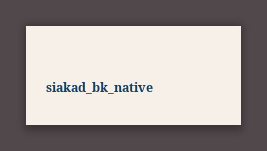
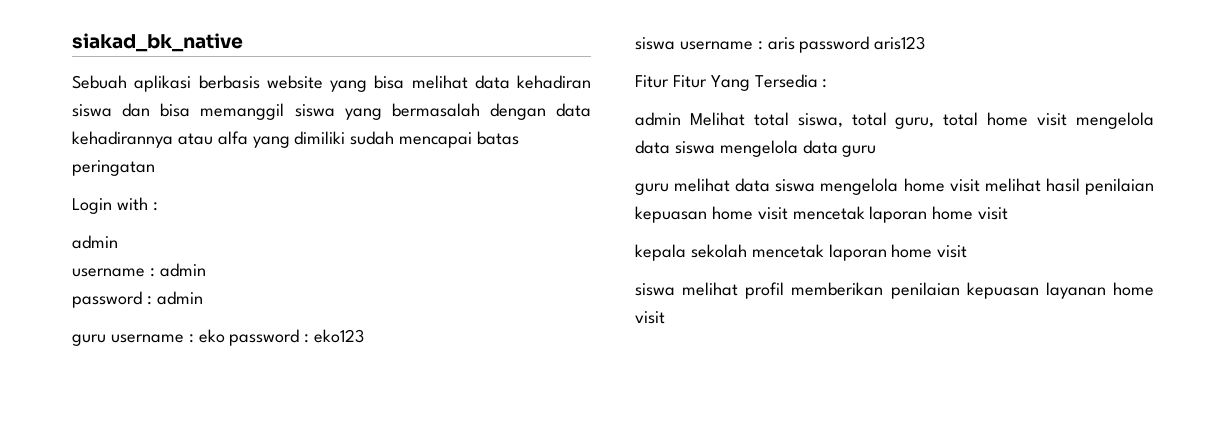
+ Sebuah aplikasi berbasis website yang bisa melihat data kehadiran siswa dan bisa memanggil siswa yang bermasalah dengan data kehadirannya atau alfa yang dimiliki sudah mencapai batas peringatan
+ Login with :
+ admin
+ username : admin
+ password : admin
+ guru username : eko password : eko123
+ siswa username : aris password aris123
+ Fitur Fitur Yang Tersedia :
+ admin Melihat total siswa, total guru, total home visit mengelola data siswa mengelola data guru
+ guru melihat data siswa mengelola home visit melihat hasil penilaian kepuasan home visit mencetak laporan home visit
+ kepala sekolah mencetak laporan home visit
+ siswa melihat profil memberikan penilaian kepuasan layanan home visit

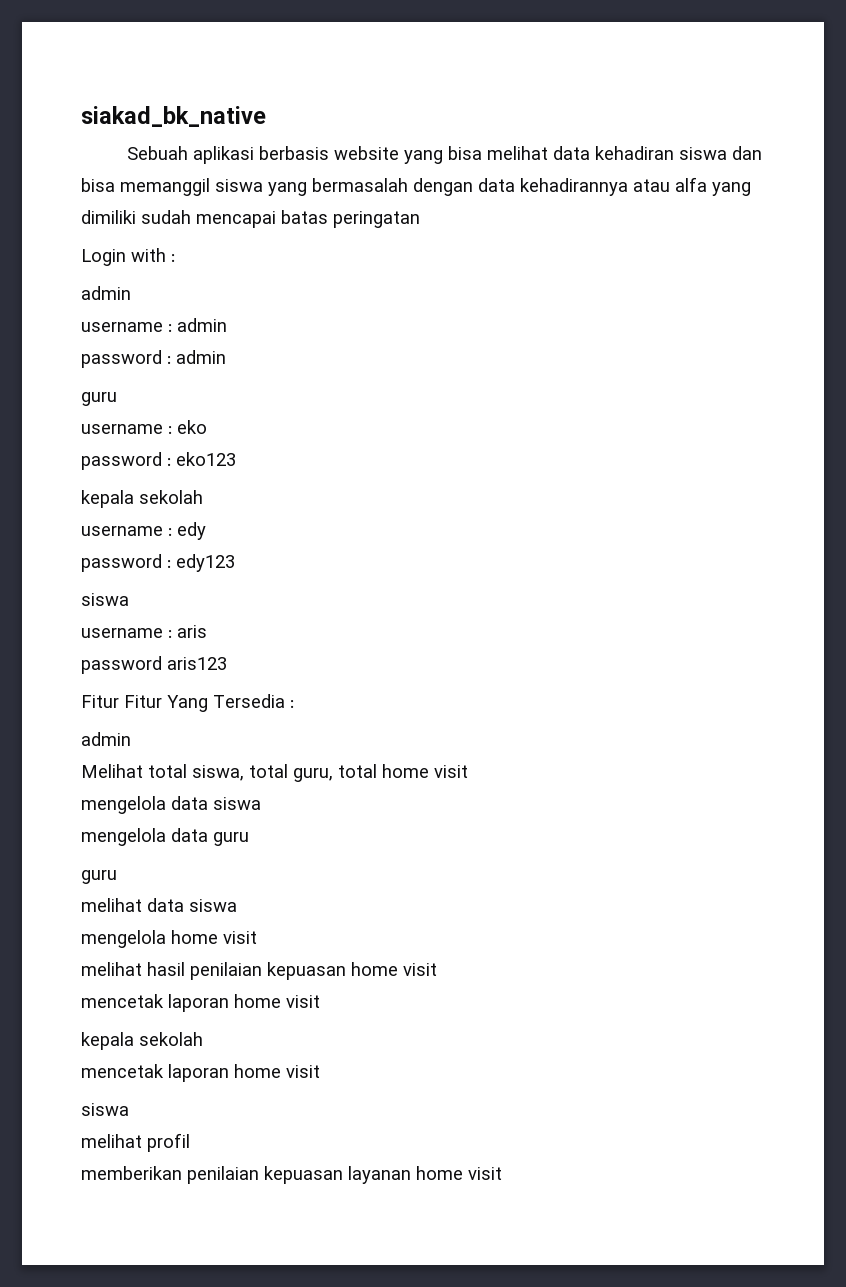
  password : admin
- guru username : eko password : eko123
- siswa username : aris password aris123
+ guru
+ username : eko
+ password : eko123
+ kepala sekolah
+ username : edy
+ password : edy123
+ siswa
+ username : aris
+ password aris123
  Fitur Fitur Yang Tersedia :
- admin Melihat total siswa, total guru, total home visit mengelola data siswa mengelola data guru
- guru melihat data siswa mengelola home visit melihat hasil penilaian kepuasan home visit mencetak laporan home visit
- kepala sekolah mencetak laporan home visit
- siswa melihat profil memberikan penilaian kepuasan layanan home visit
+ admin
+ Melihat total siswa, total guru, total home visit
+ mengelola data siswa
+ mengelola data guru
+ guru
+ melihat data siswa
+ mengelola home visit
+ melihat hasil penilaian kepuasan home visit
+ mencetak laporan home visit
+ kepala sekolah
+ mencetak laporan home visit
+ siswa
+ melihat profil
+ memberikan penilaian kepuasan layanan home visit

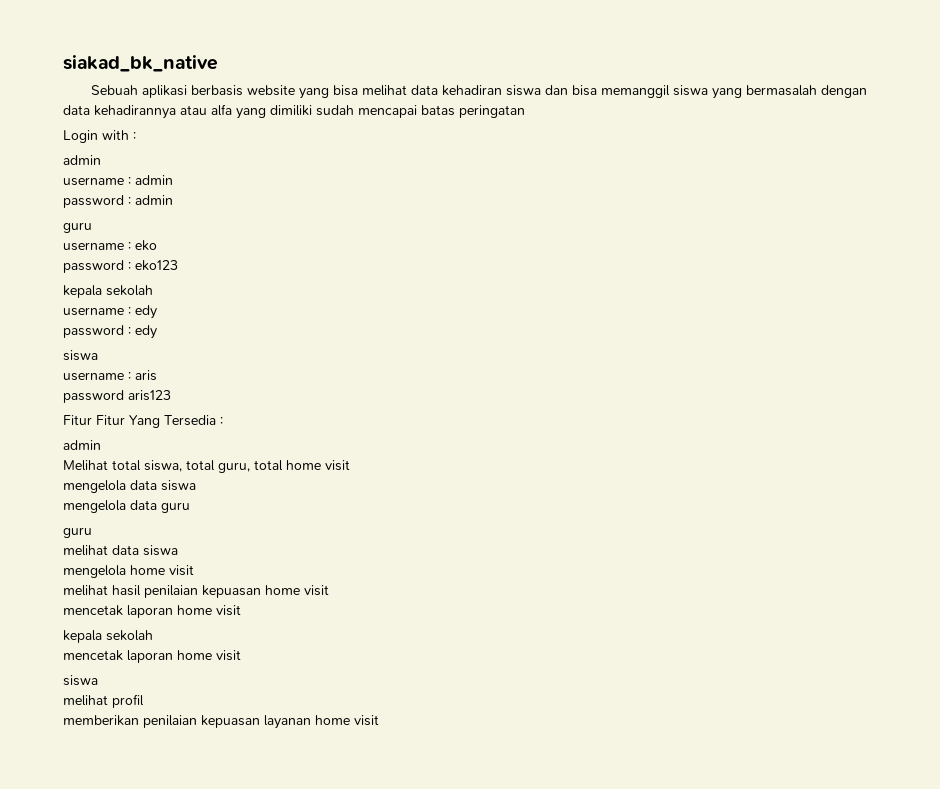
- password : edy123
+ password : edy

